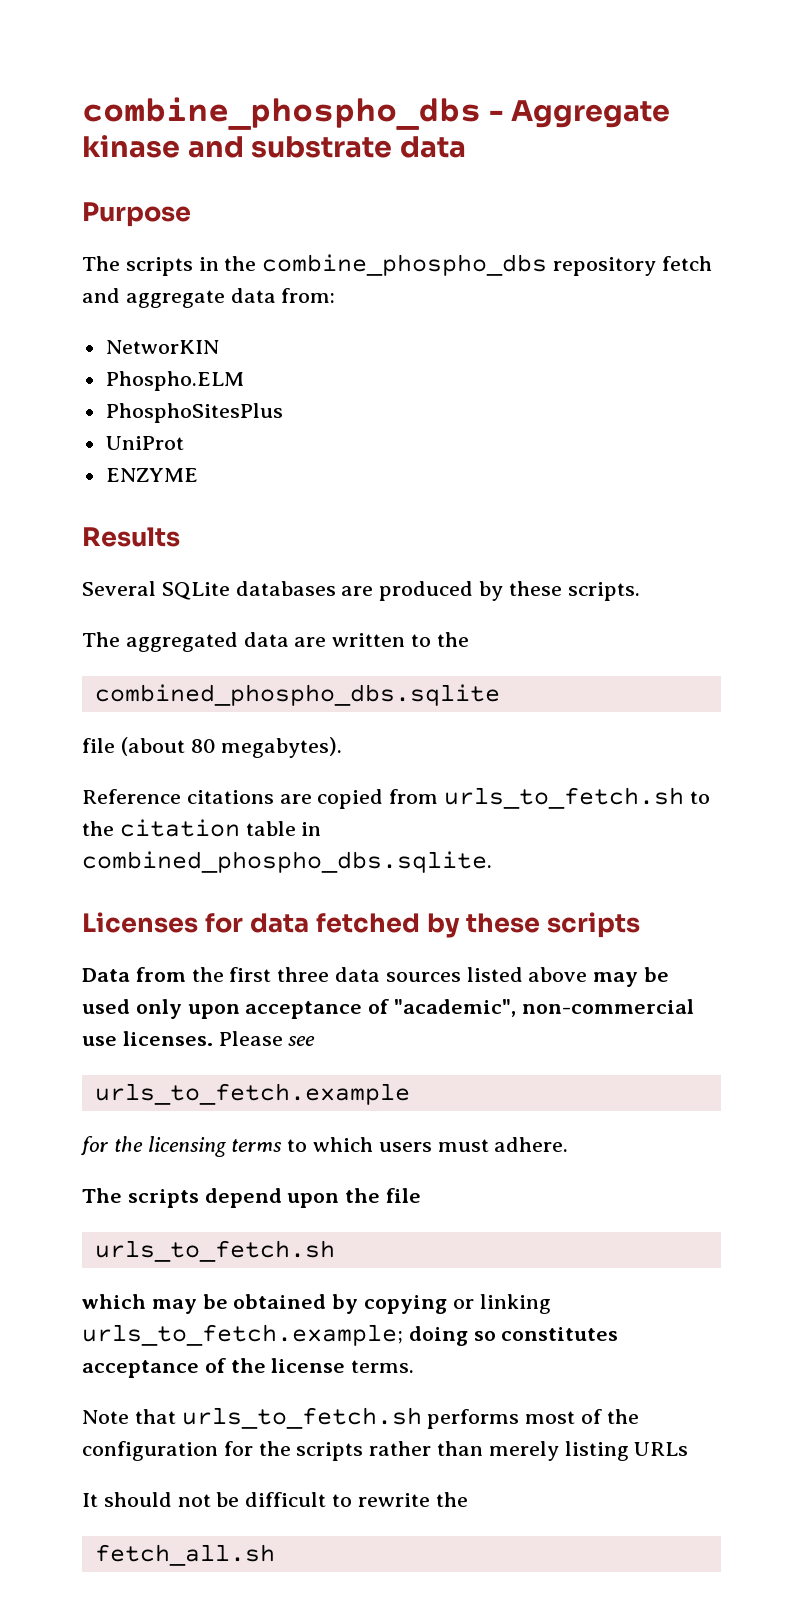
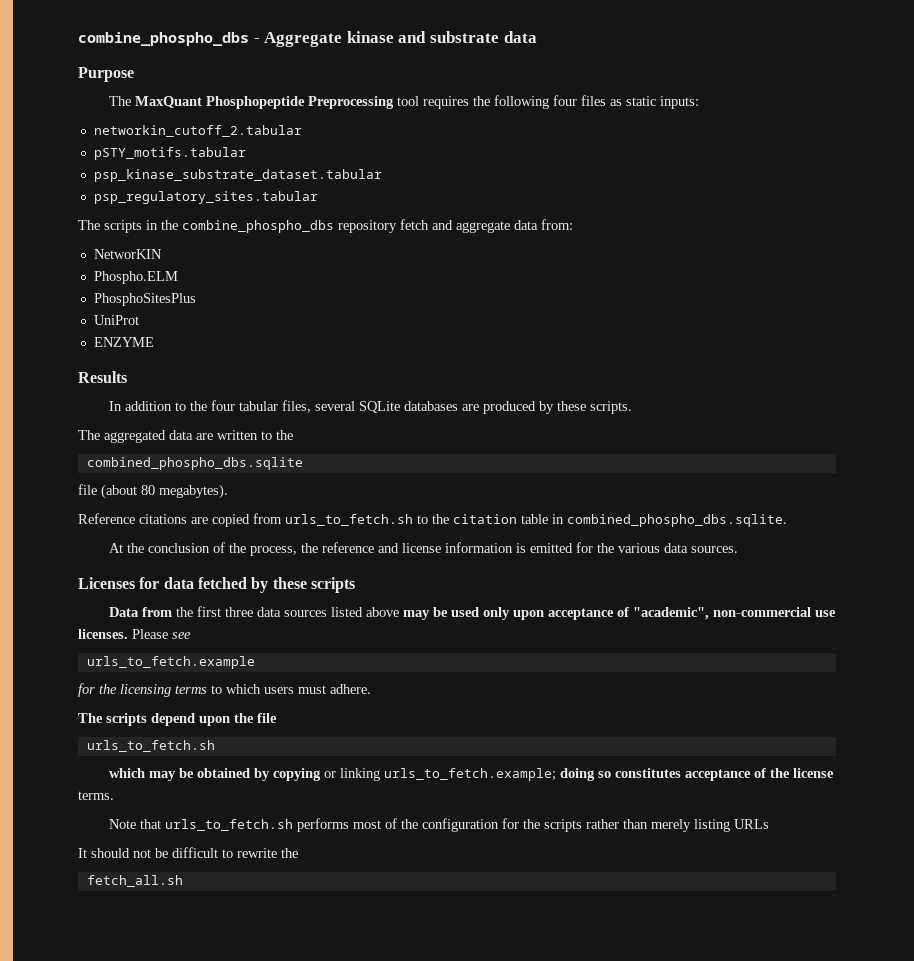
+ The MaxQuant Phosphopeptide Preprocessing tool requires the following four files as static inputs:
+ networkin_cutoff_2.tabular
+ pSTY_motifs.tabular
+ psp_kinase_substrate_dataset.tabular
+ psp_regulatory_sites.tabular
- Several SQLite databases are produced by these scripts.
+ In addition to the four tabular files, several SQLite databases are produced by these scripts.
+ At the conclusion of the process, the reference and license information is emitted for the various data sources.

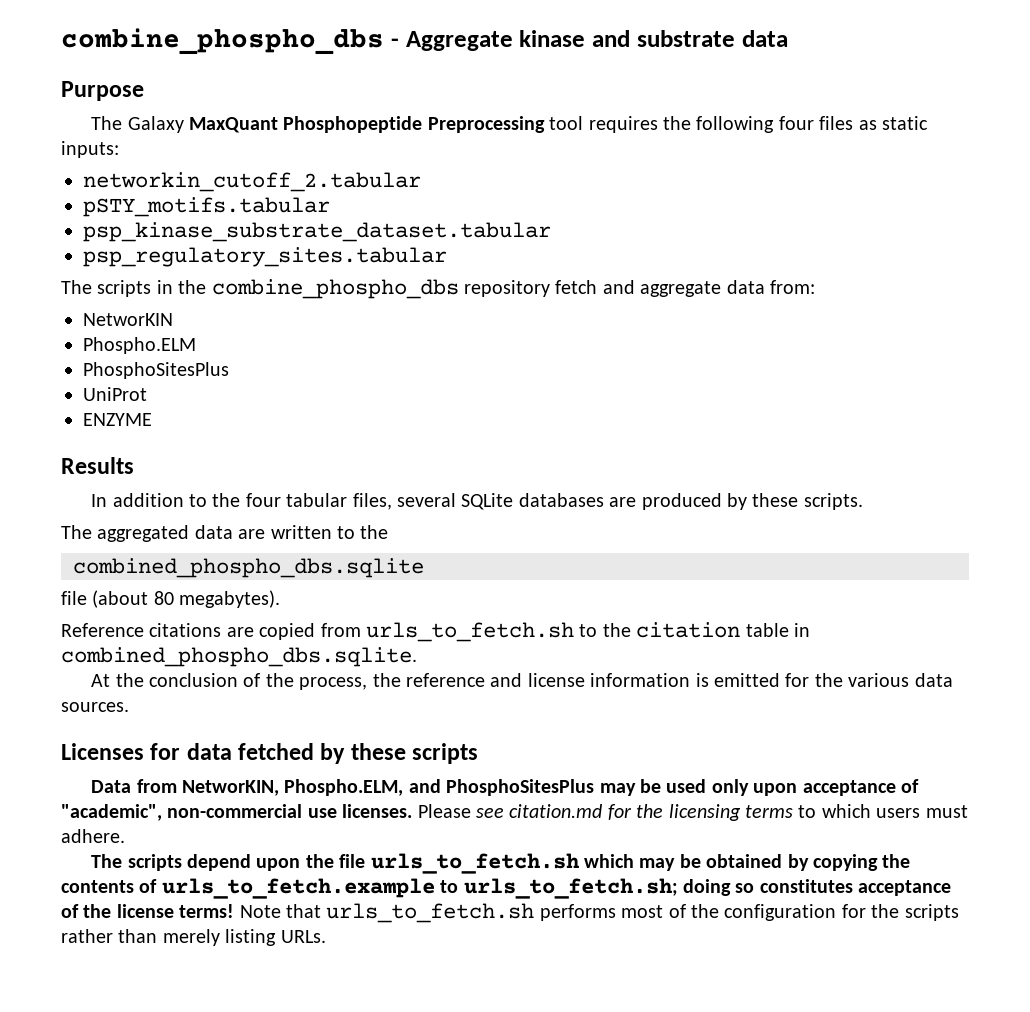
- The MaxQuant Phosphopeptide Preprocessing tool requires the following four files as static inputs:
+ The Galaxy MaxQuant Phosphopeptide Preprocessing tool requires the following four files as static inputs:
- Data from the first three data sources listed above may be used only upon acceptance of "academic", non-commercial use licenses.
+ Data from NetworKIN, Phospho.ELM, and PhosphoSitesPlus may be used only upon acceptance of "academic", non-commercial use licenses.
- Please see
- urls_to_fetch.example
- for the licensing terms to which users must adhere.
+ Please see citation.md for the licensing terms to which users must adhere.
- The scripts depend upon the file
- urls_to_fetch.sh
- which may be obtained by copying or linking urls_to_fetch.example; doing so constitutes acceptance of the license terms.
- Note that urls_to_fetch.sh performs most of the configuration for the scripts rather than merely listing URLs
- It should not be difficult to rewrite the
- fetch_all.sh
+ The scripts depend upon the file urls_to_fetch.sh which may be obtained by copying the contents of urls_to_fetch.example to urls_to_fetch.sh; doing so constitutes acceptance of the license terms! Note that urls_to_fetch.sh performs most of the configuration for the scripts rather than merely listing URLs.

